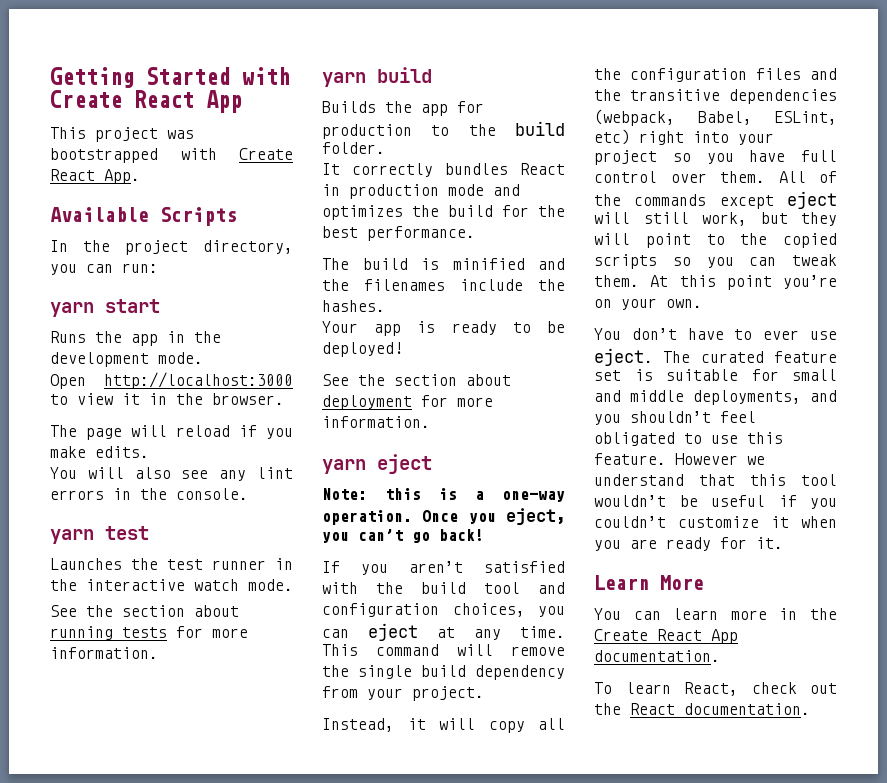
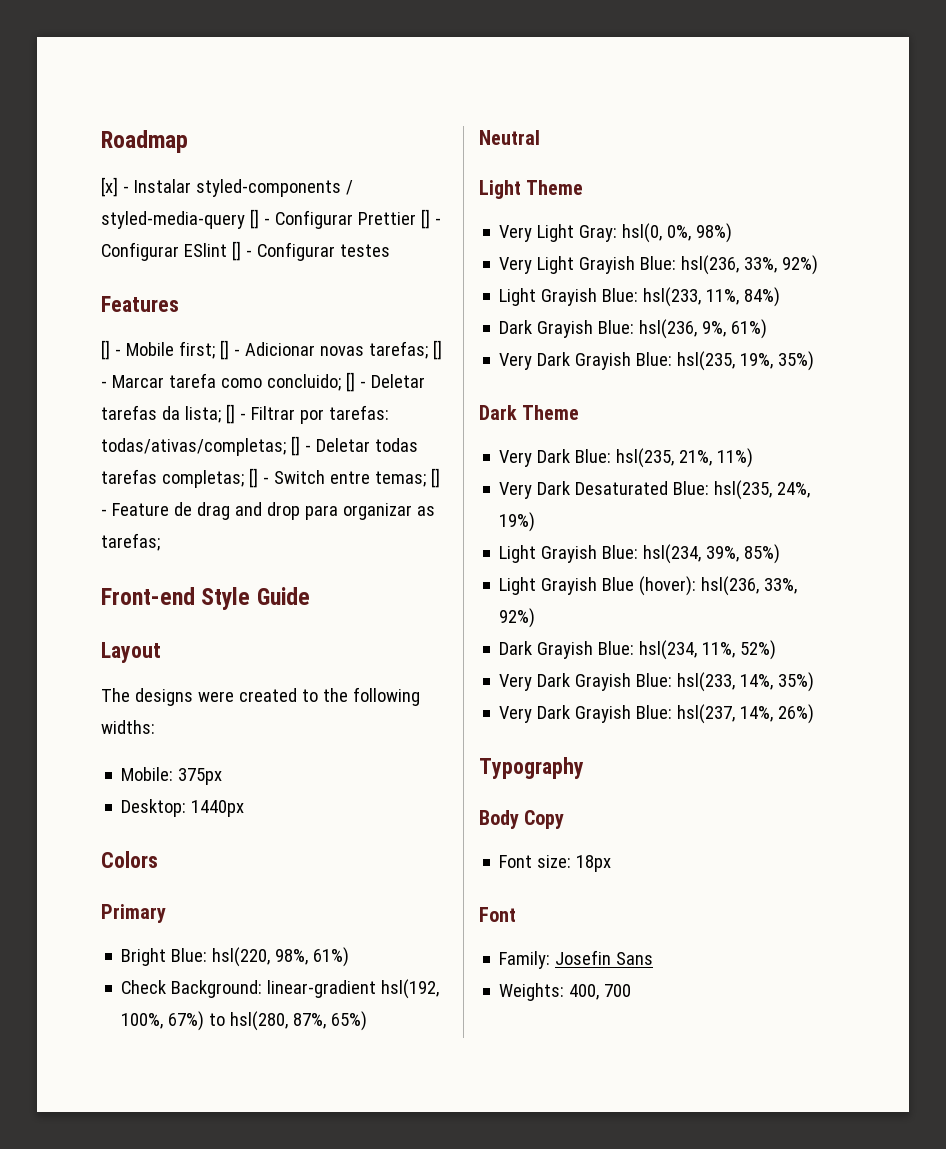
- Getting Started with Create React App
- This project was bootstrapped with Create React App.
- Available Scripts
- In the project directory, you can run:
- yarn start
- Runs the app in the development mode.
- Open http://localhost:3000 to view it in the browser.
- The page will reload if you make edits.
- You will also see any lint errors in the console.
- yarn test
- Launches the test runner in the interactive watch mode.
- See the section about running tests for more information.
- yarn build
- Builds the app for production to the build folder.
- It correctly bundles React in production mode and optimizes the build for the best performance.
- The build is minified and the filenames include the hashes.
- Your app is ready to be deployed!
- See the section about deployment for more information.
- yarn eject
- Note: this is a one-way operation. Once you eject, you can’t go back!
- If you aren’t satisfied with the build tool and configuration choices, you can eject at any time. This command will remove the single build dependency from your project.
- Instead, it will copy all the configuration files and the transitive dependencies (webpack, Babel, ESLint, etc) right into your project so you have full control over them. All of the commands except eject will still work, but they will point to the copied scripts so you can tweak them. At this point you’re on your own.
- You don’t have to ever use eject. The curated feature set is suitable for small and middle deployments, and you shouldn’t feel obligated to use this feature. However we understand that this tool wouldn’t be useful if you couldn’t customize it when you are ready for it.
- Learn More
- You can learn more in the Create React App documentation.
- To learn React, check out the React documentation.
+ Roadmap
+ [x] - Instalar styled-components / styled-media-query [] - Configurar Prettier [] - Configurar ESlint [] - Configurar testes
+ Features
+ [] - Mobile first; [] - Adicionar novas tarefas; [] - Marcar tarefa como concluido; [] - Deletar tarefas da lista; [] - Filtrar por tarefas: todas/ativas/completas; [] - Deletar todas tarefas completas; [] - Switch entre temas; [] - Feature de drag and drop para organizar as tarefas;
+ Front-end Style Guide
+ Layout
+ The designs were created to the following widths:
+ Mobile: 375px
+ Desktop: 1440px
+ Colors
+ Primary
+ Bright Blue: hsl(220, 98%, 61%)
+ Check Background: linear-gradient hsl(192, 100%, 67%) to hsl(280, 87%, 65%)
+ Neutral
+ Light Theme
+ Very Light Gray: hsl(0, 0%, 98%)
+ Very Light Grayish Blue: hsl(236, 33%, 92%)
+ Light Grayish Blue: hsl(233, 11%, 84%)
+ Dark Grayish Blue: hsl(236, 9%, 61%)
+ Very Dark Grayish Blue: hsl(235, 19%, 35%)
+ Dark Theme
+ Very Dark Blue: hsl(235, 21%, 11%)
+ Very Dark Desaturated Blue: hsl(235, 24%, 19%)
+ Light Grayish Blue: hsl(234, 39%, 85%)
+ Light Grayish Blue (hover): hsl(236, 33%, 92%)
+ Dark Grayish Blue: hsl(234, 11%, 52%)
+ Very Dark Grayish Blue: hsl(233, 14%, 35%)
+ Very Dark Grayish Blue: hsl(237, 14%, 26%)
+ Typography
+ Body Copy
+ Font size: 18px
+ Font
+ Family: Josefin Sans
+ Weights: 400, 700

